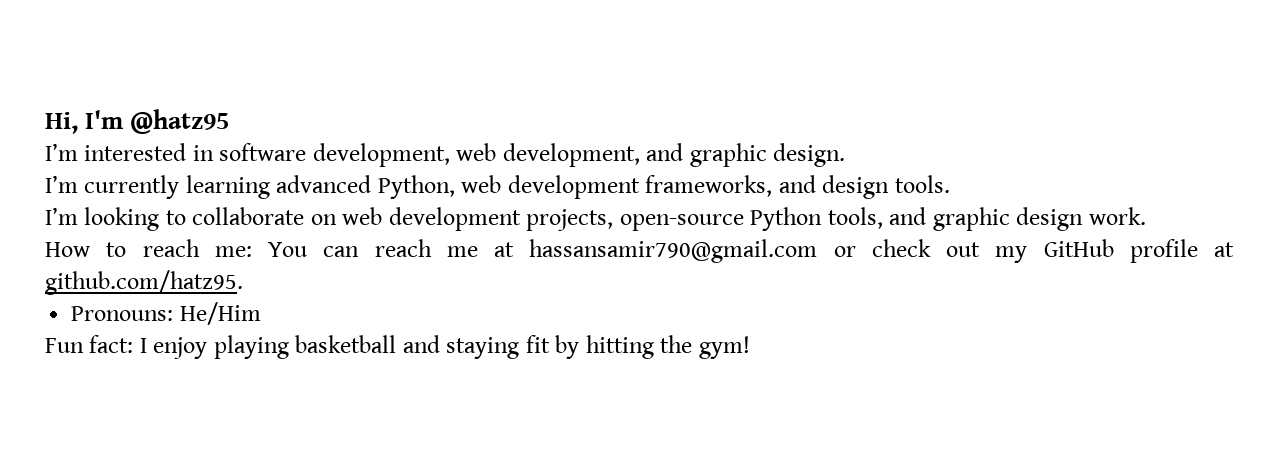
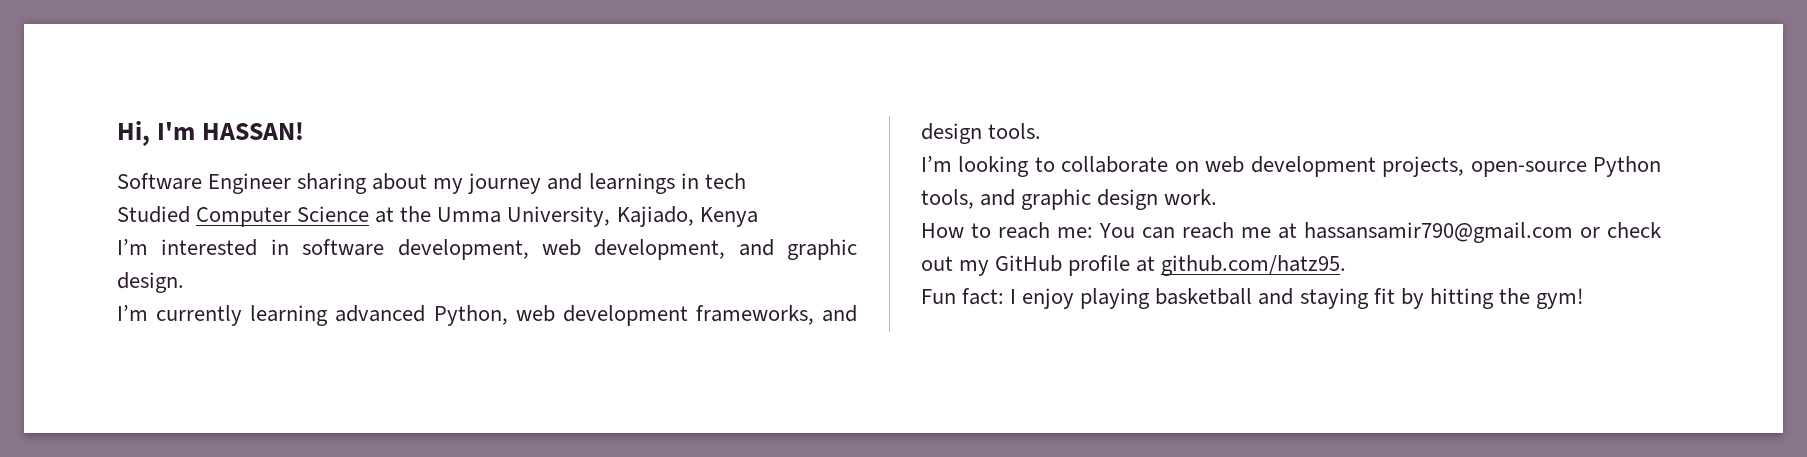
- Hi, I'm @hatz95
+ Hi, I'm HASSAN!
+ Software Engineer sharing about my journey and learnings in tech
+ Studied Computer Science at the Umma University, Kajiado, Kenya
- Pronouns: He/Him

